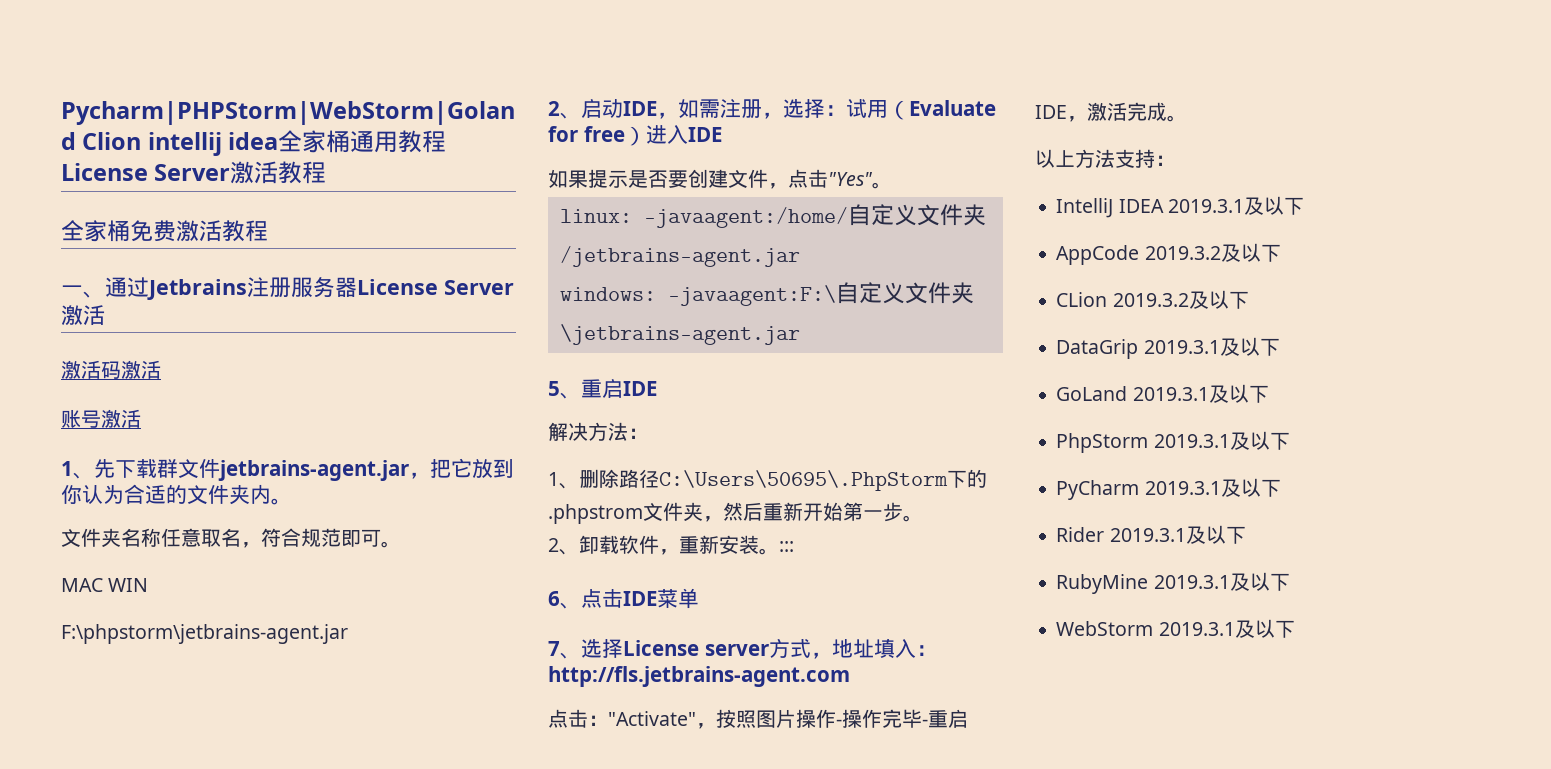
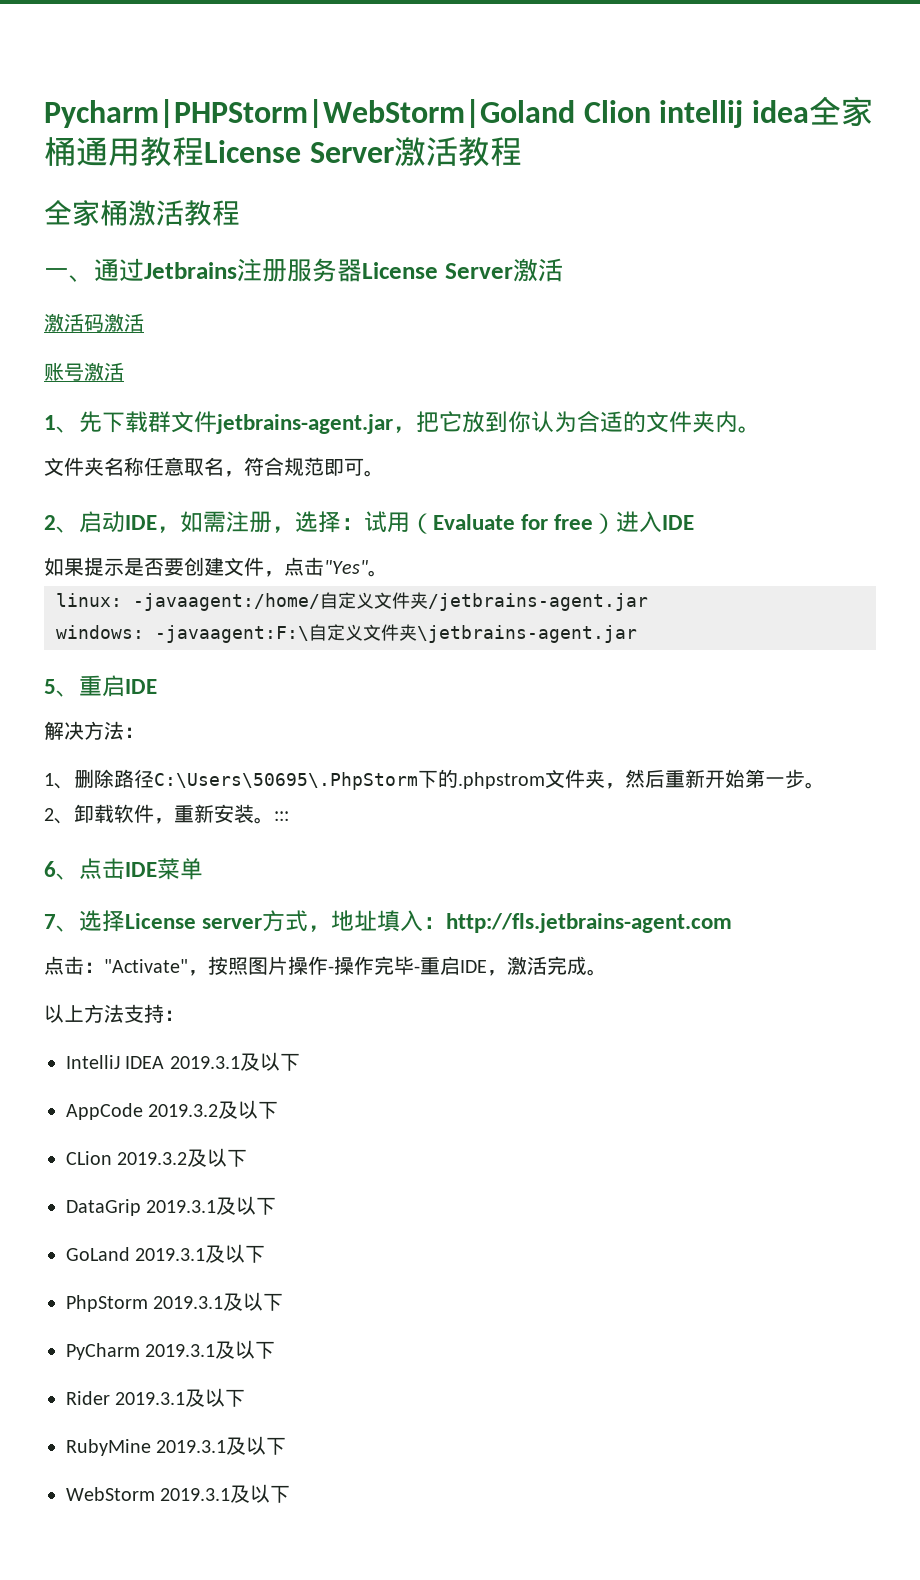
- 全家桶免费激活教程
+ 全家桶激活教程
- MAC WIN
- F:\phpstorm\jetbrains-agent.jar

